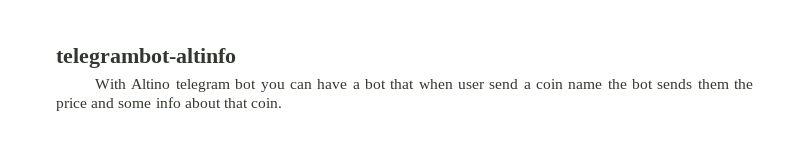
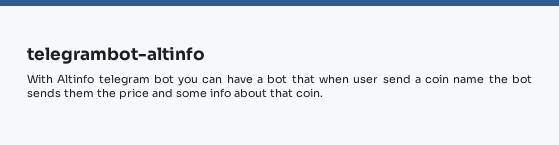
- With Altino telegram bot you can have a bot that when user send a coin name the bot sends them the price and some info about that coin.
+ With Altinfo telegram bot you can have a bot that when user send a coin name the bot sends them the price and some info about that coin.

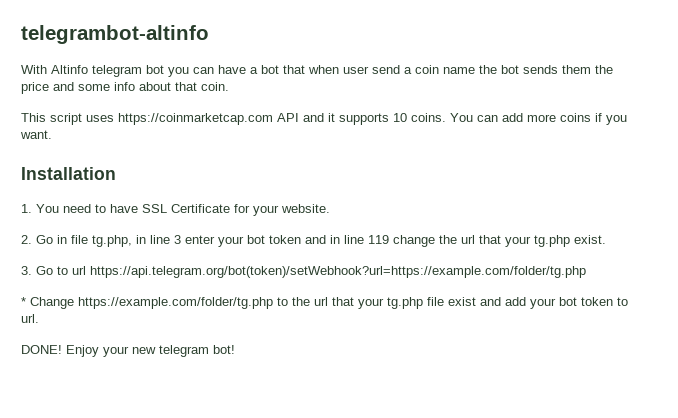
+ This script uses https://coinmarketcap.com API and it supports 10 coins. You can add more coins if you want.
+ Installation
+ 1. You need to have SSL Certificate for your website.
+ 2. Go in file tg.php, in line 3 enter your bot token and in line 119 change the url that your tg.php exist.
+ 3. Go to url https://api.telegram.org/bot(token)/setWebhook?url=https://example.com/folder/tg.php
+ * Change https://example.com/folder/tg.php to the url that your tg.php file exist and add your bot token to url.
+ DONE! Enjoy your new telegram bot!

